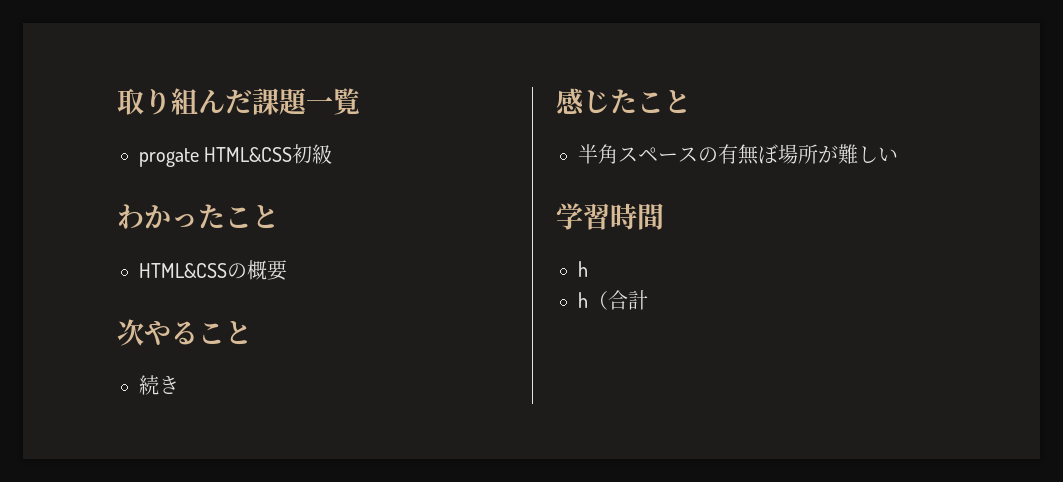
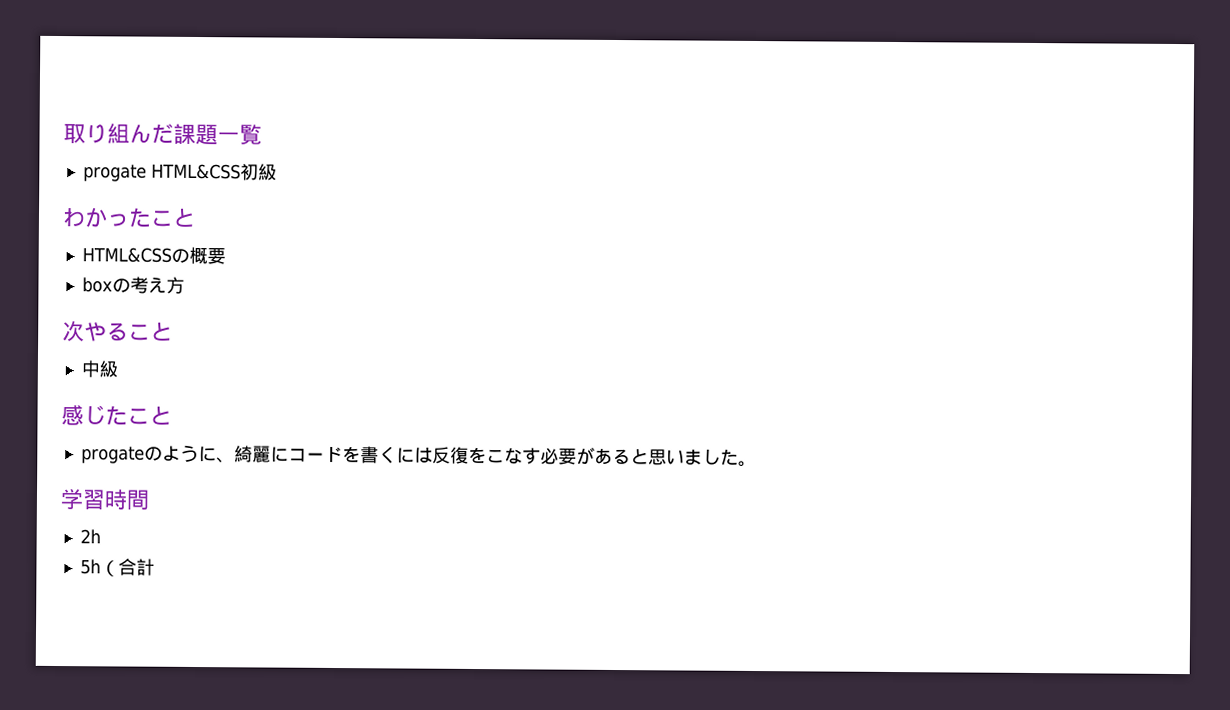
+ boxの考え方
- 続き
+ 中級
- 半角スペースの有無ぼ場所が難しい
+ progateのように、綺麗にコードを書くには反復をこなす必要があると思いました。
  学習時間
- h
- h（合計
+ 2h
+ 5h（合計

